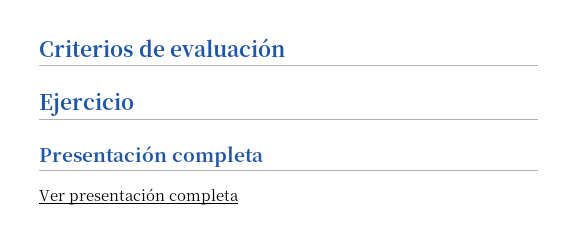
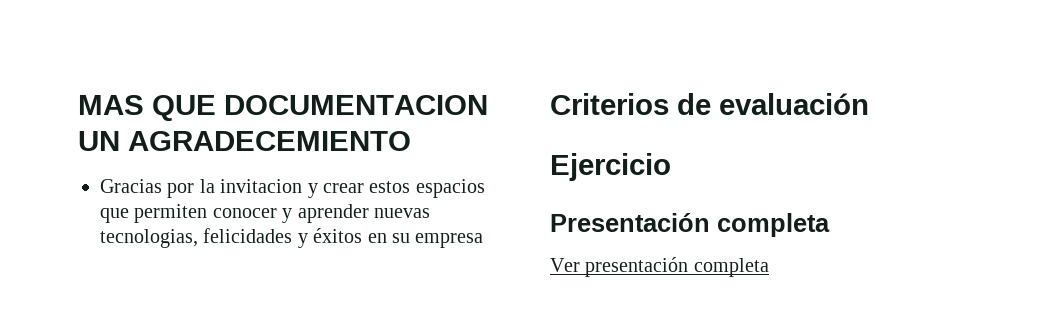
+ MAS QUE DOCUMENTACION UN AGRADECEMIENTO
+ Gracias por la invitacion y crear estos espacios que permiten conocer y aprender nuevas tecnologias, felicidades y éxitos en su empresa

